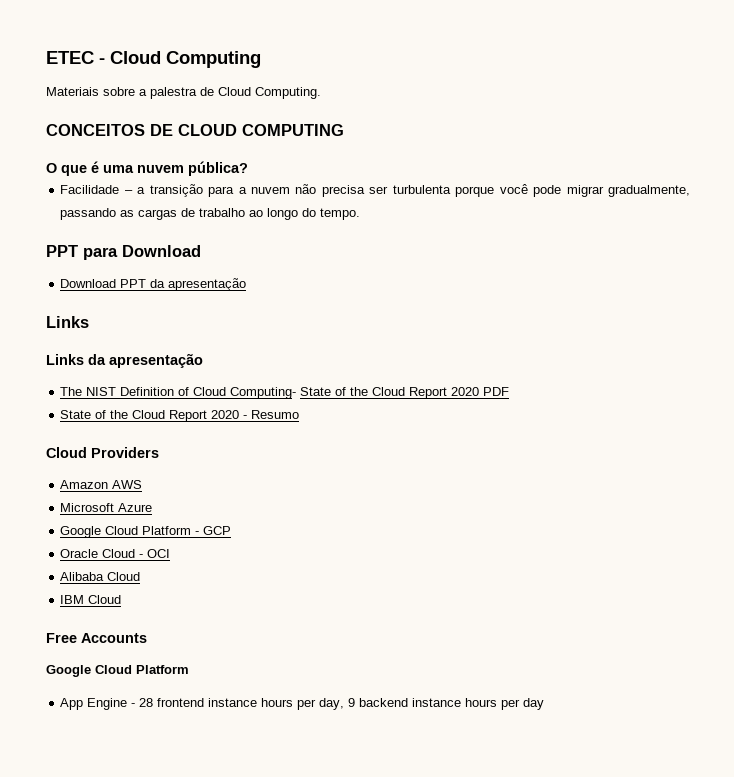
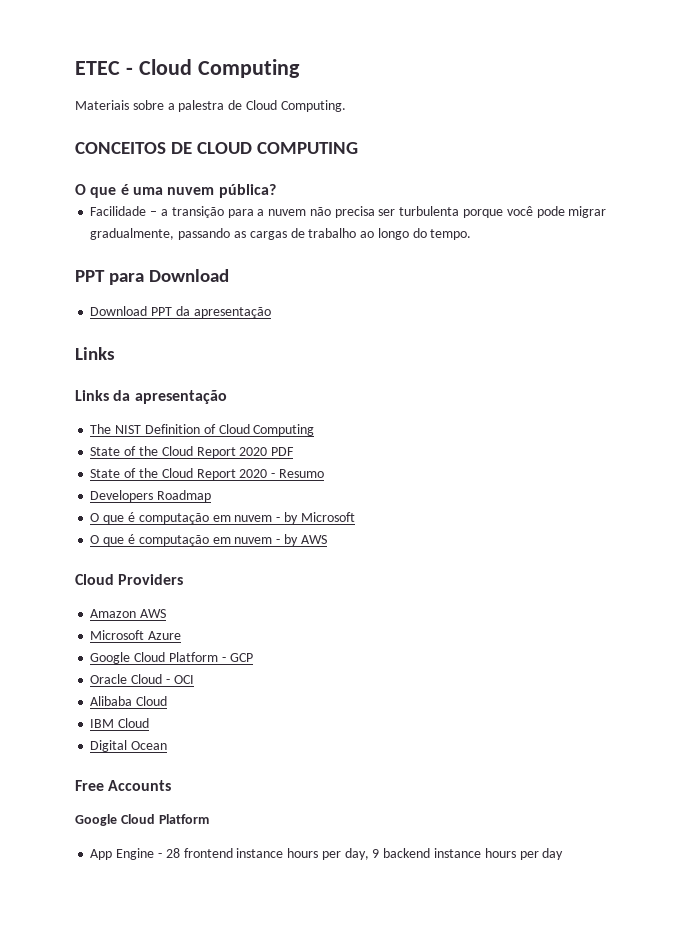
- The NIST Definition of Cloud Computing- State of the Cloud Report 2020 PDF
+ The NIST Definition of Cloud Computing
+ State of the Cloud Report 2020 PDF
+ Developers Roadmap
+ O que é computação em nuvem - by Microsoft
+ O que é computação em nuvem - by AWS
+ Digital Ocean

